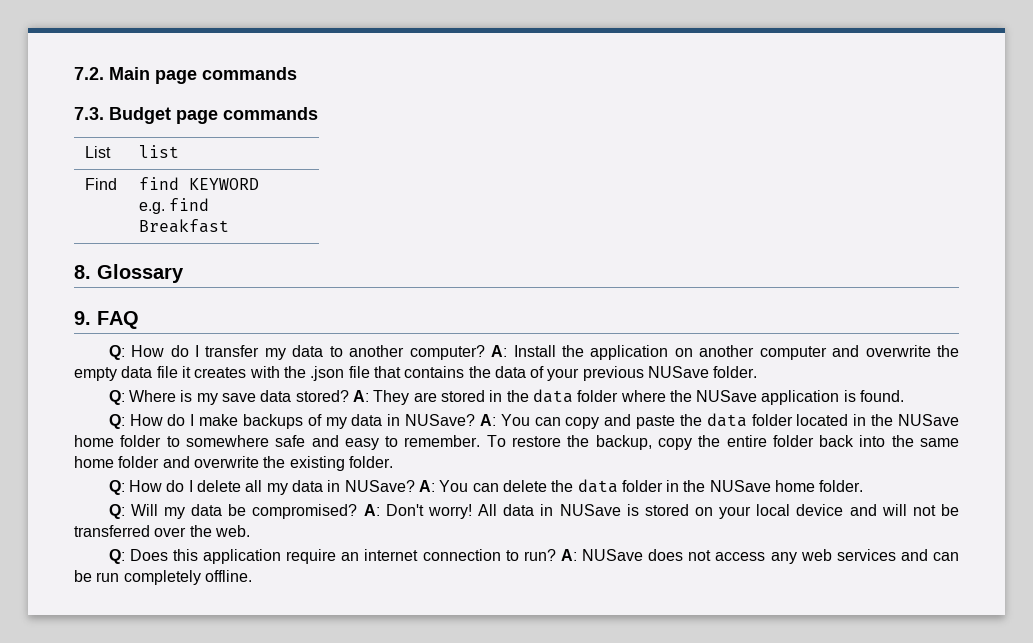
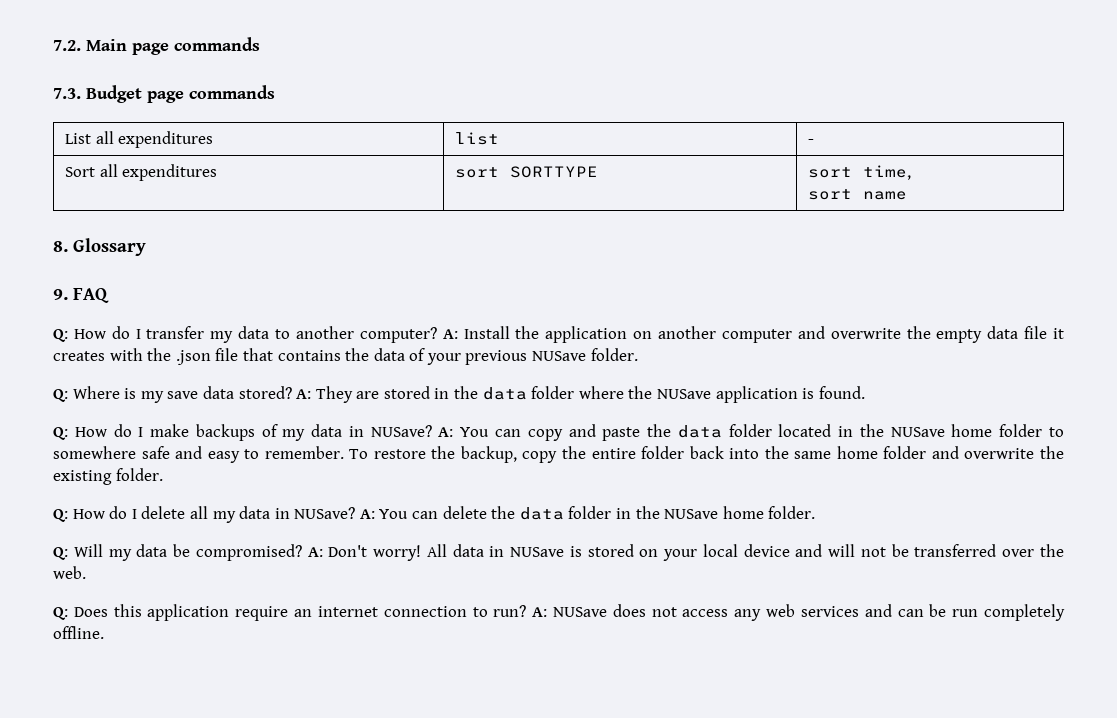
- List | list
- Find | find KEYWORD
- e.g. find Breakfast
+ List all expenditures | list | -
+ Sort all expenditures | sort SORTTYPE | sort time,
+ sort name

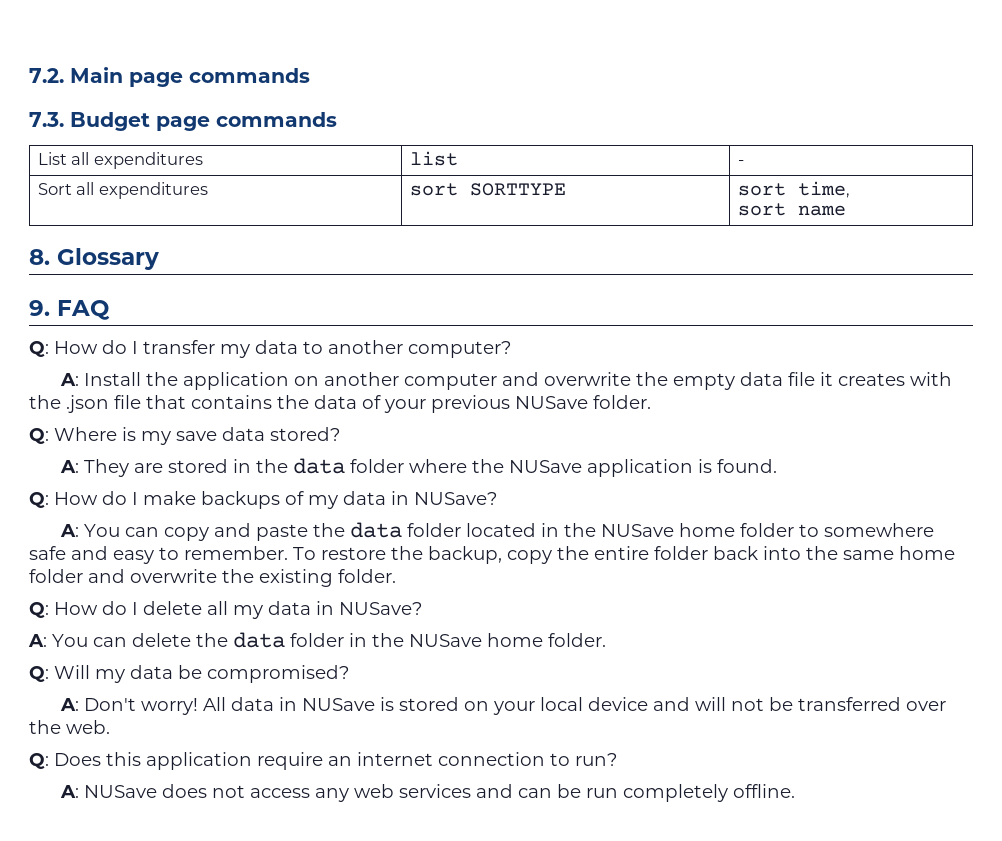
- Q: How do I transfer my data to another computer? A: Install the application on another computer and overwrite the empty data file it creates with the .json file that contains the data of your previous NUSave folder.
+ Q: How do I transfer my data to another computer?
+ A: Install the application on another computer and overwrite the empty data file it creates with the .json file that contains the data of your previous NUSave folder.
- Q: Where is my save data stored? A: They are stored in the data folder where the NUSave application is found.
+ Q: Where is my save data stored?
+ A: They are stored in the data folder where the NUSave application is found.
- Q: How do I make backups of my data in NUSave? A: You can copy and paste the data folder located in the NUSave home folder to somewhere safe and easy to remember.
+ Q: How do I make backups of my data in NUSave?
+ A: You can copy and paste the data folder located in the NUSave home folder to somewhere safe and easy to remember.
- Q: How do I delete all my data in NUSave? A: You can delete the data folder in the NUSave home folder.
+ Q: How do I delete all my data in NUSave?
+ A: You can delete the data folder in the NUSave home folder.
- Q: Will my data be compromised? A: Don't worry!
+ Q: Will my data be compromised?
+ A: Don't worry!
- Q: Does this application require an internet connection to run? A: NUSave does not access any web services and can be run completely offline.
+ Q: Does this application require an internet connection to run?
+ A: NUSave does not access any web services and can be run completely offline.

